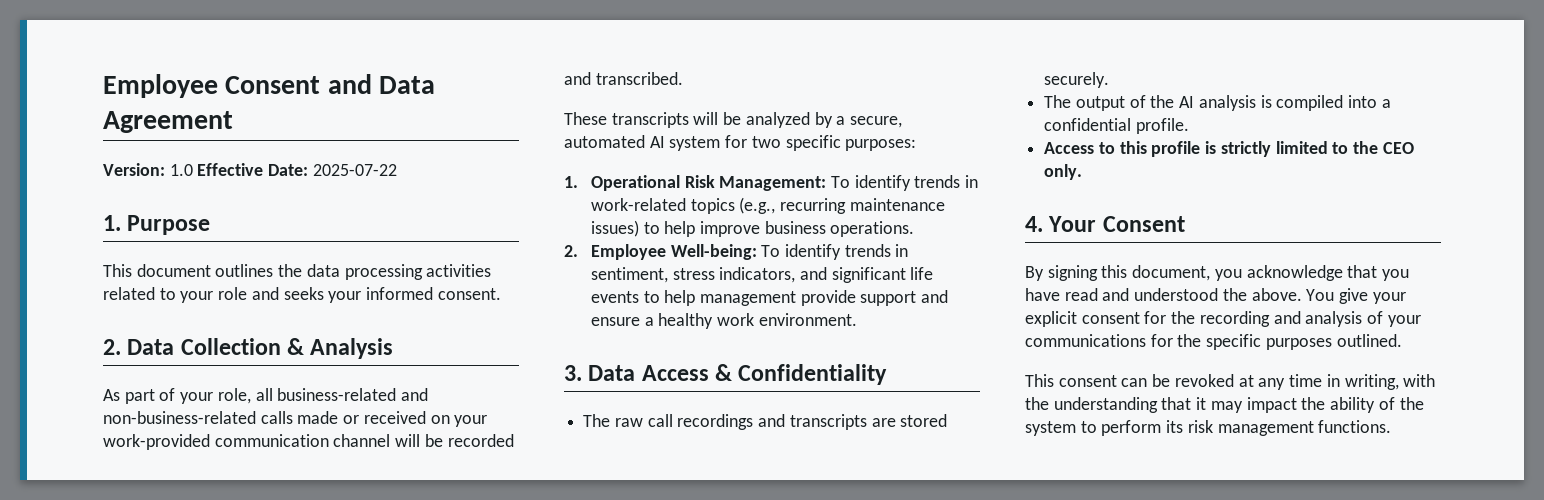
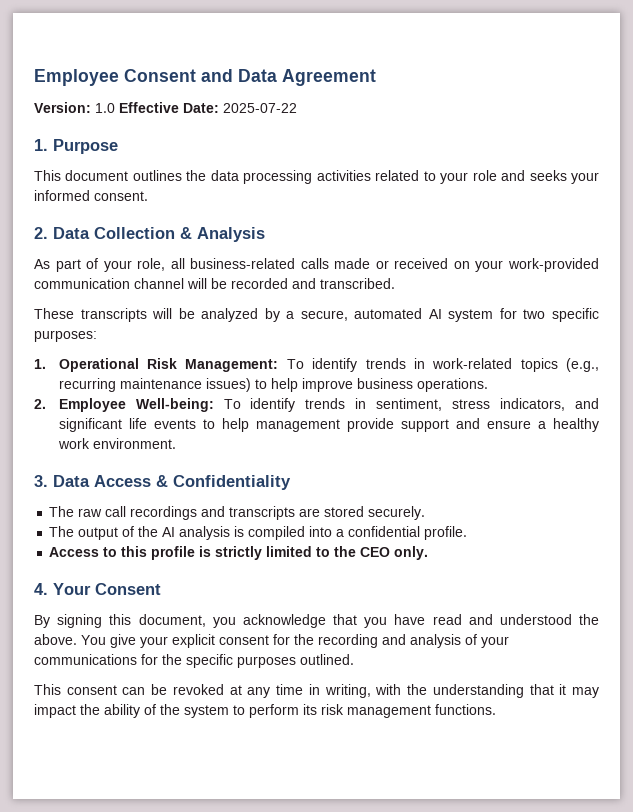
- As part of your role, all business-related and non-business-related calls made or received on your work-provided communication channel will be recorded and transcribed.
+ As part of your role, all business-related calls made or received on your work-provided communication channel will be recorded and transcribed.

